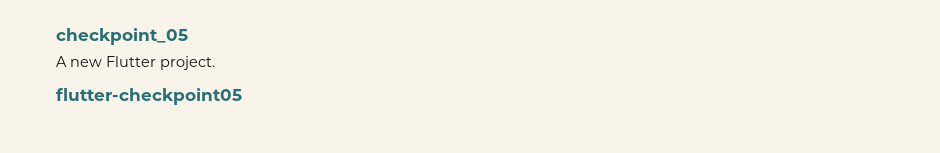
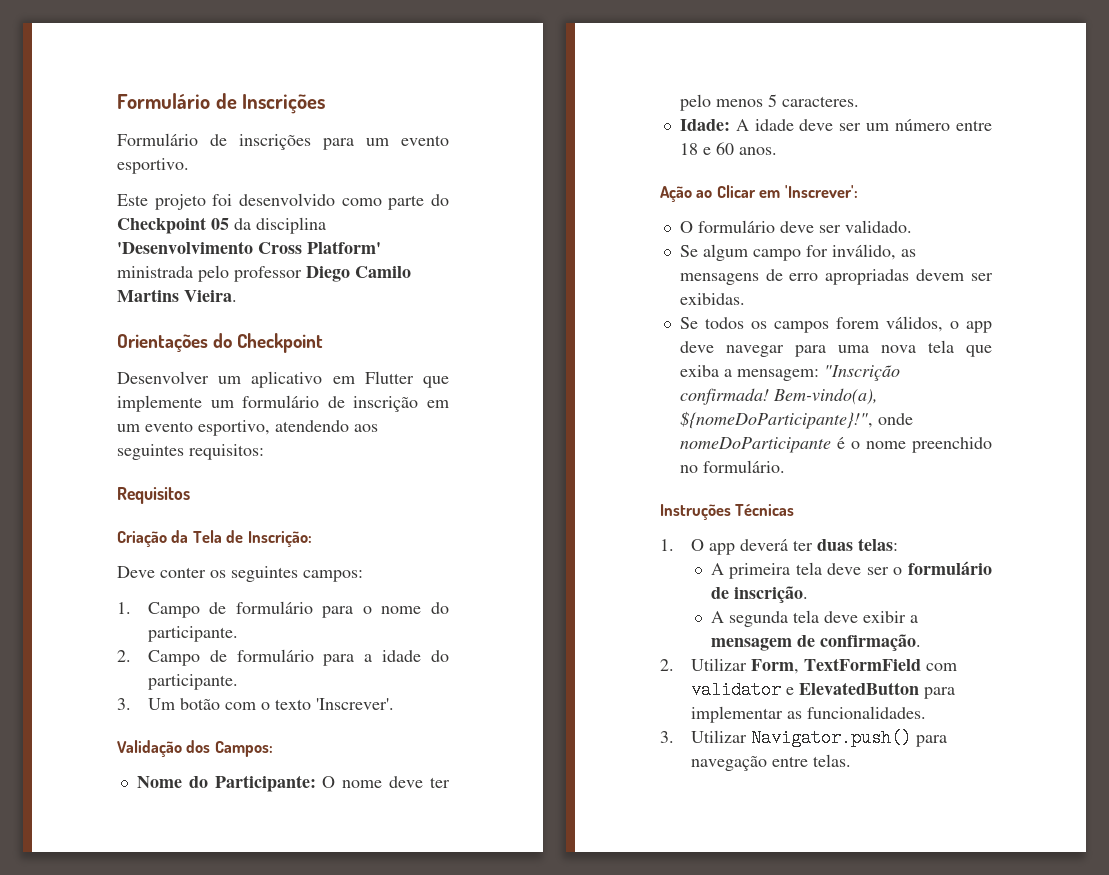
- checkpoint_05
- A new Flutter project.
- flutter-checkpoint05
+ Formulário de Inscrições
+ Formulário de inscrições para um evento esportivo.
+ Este projeto foi desenvolvido como parte do Checkpoint 05 da disciplina 'Desenvolvimento Cross Platform' ministrada pelo professor Diego Camilo Martins Vieira.
+ Orientações do Checkpoint
+ Desenvolver um aplicativo em Flutter que implemente um formulário de inscrição em um evento esportivo, atendendo aos seguintes requisitos:
+ Requisitos
+ Criação da Tela de Inscrição:
+ Deve conter os seguintes campos:
+ 1. Campo de formulário para o nome do participante.
+ 2. Campo de formulário para a idade do participante.
+ 3. Um botão com o texto 'Inscrever'.
+ Validação dos Campos:
+ Nome do Participante: O nome deve ter pelo menos 5 caracteres.
+ Idade: A idade deve ser um número entre 18 e 60 anos.
+ Ação ao Clicar em 'Inscrever':
+ O formulário deve ser validado.
+ Se algum campo for inválido, as mensagens de erro apropriadas devem ser exibidas.
+ Se todos os campos forem válidos, o app deve navegar para uma nova tela que exiba a mensagem: "Inscrição confirmada! Bem-vindo(a), ${nomeDoParticipante}!", onde nomeDoParticipante é o nome preenchido no formulário.
+ Instruções Técnicas
+ 1. O app deverá ter duas telas:
+ A primeira tela deve ser o formulário de inscrição.
+ A segunda tela deve exibir a mensagem de confirmação.
+ 2. Utilizar Form, TextFormField com validator e ElevatedButton para implementar as funcionalidades.
+ 3. Utilizar Navigator.push() para navegação entre telas.

